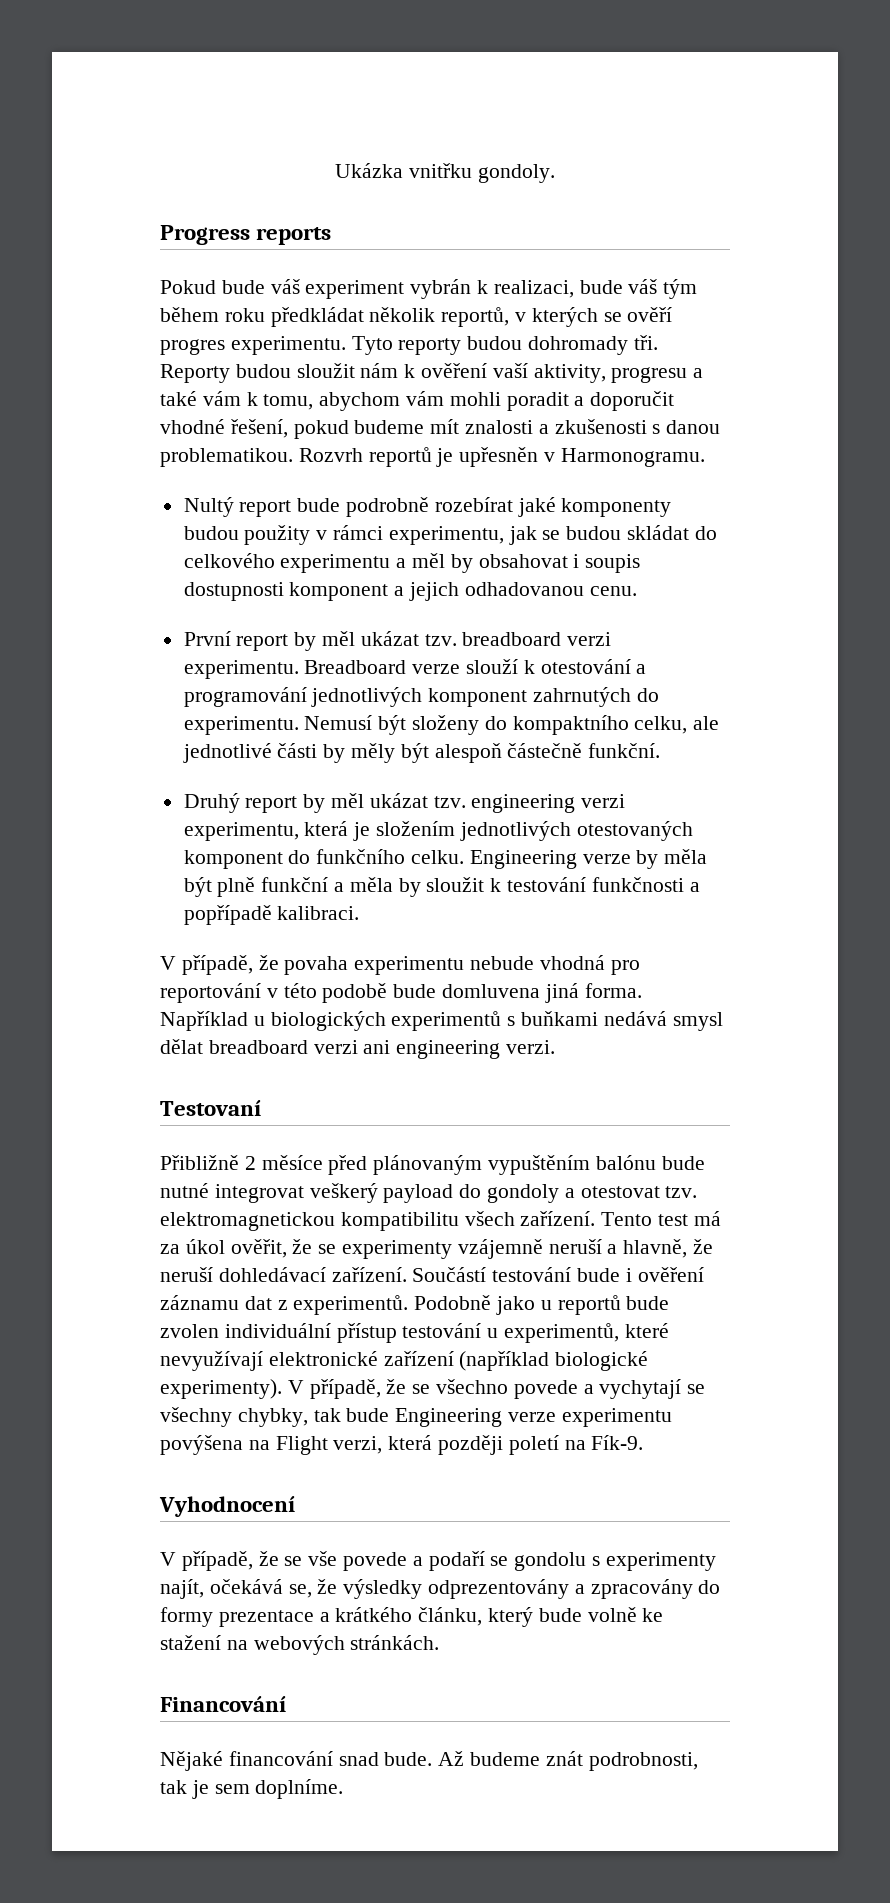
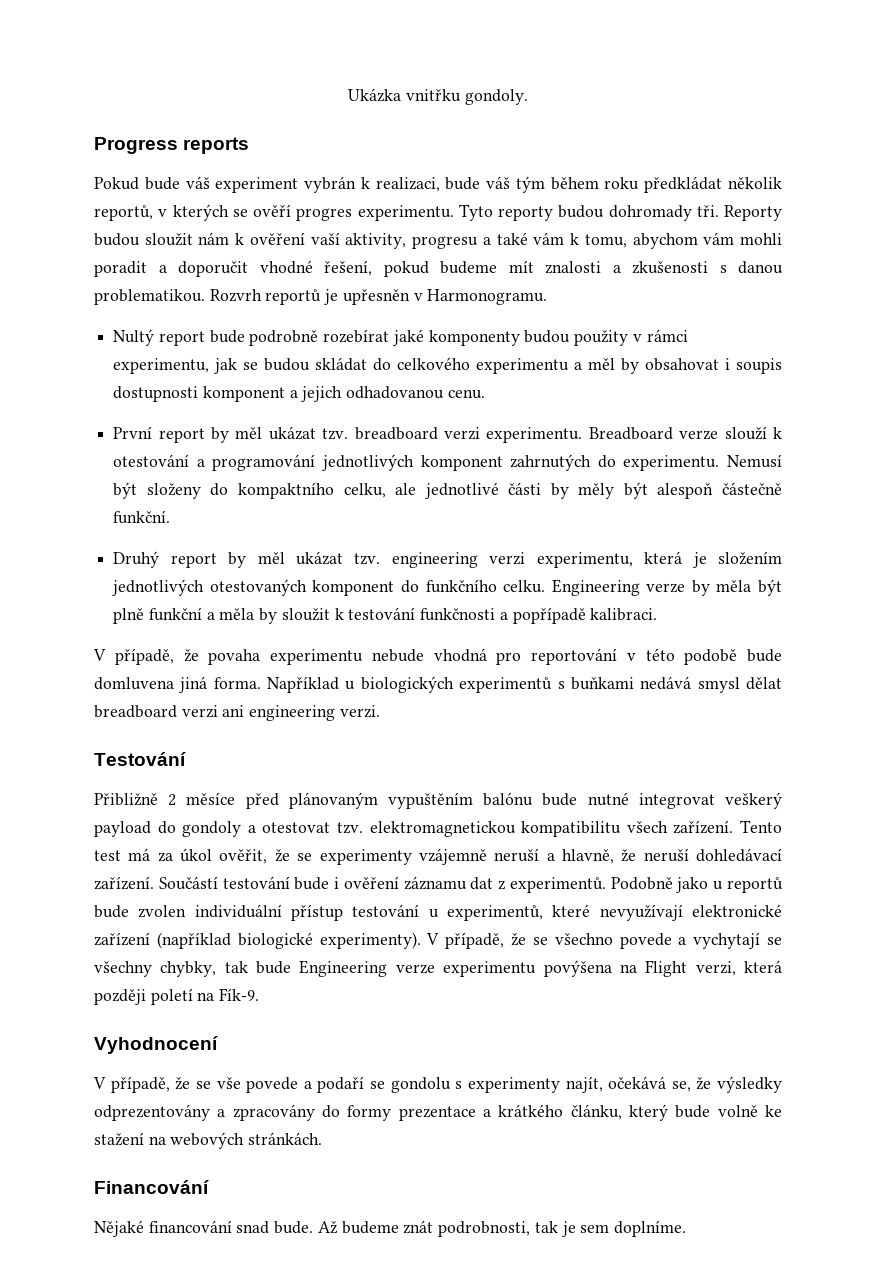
- Testovaní
+ Testování

